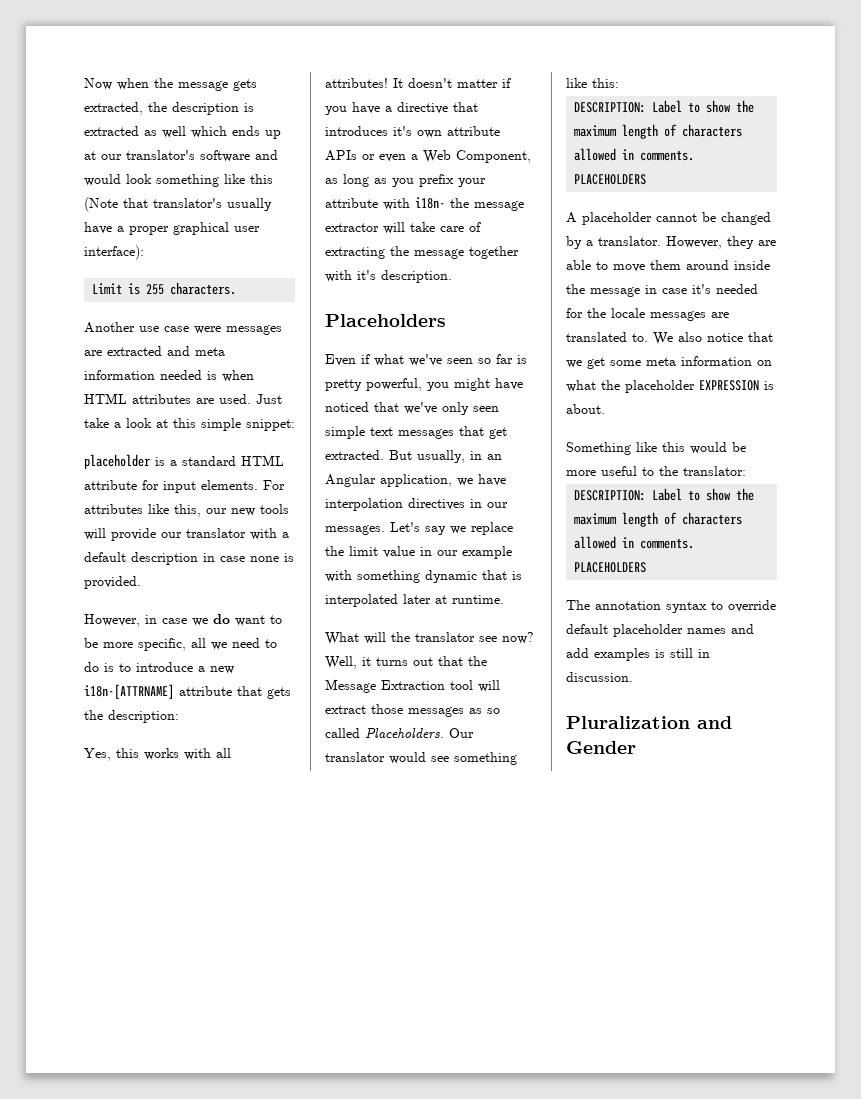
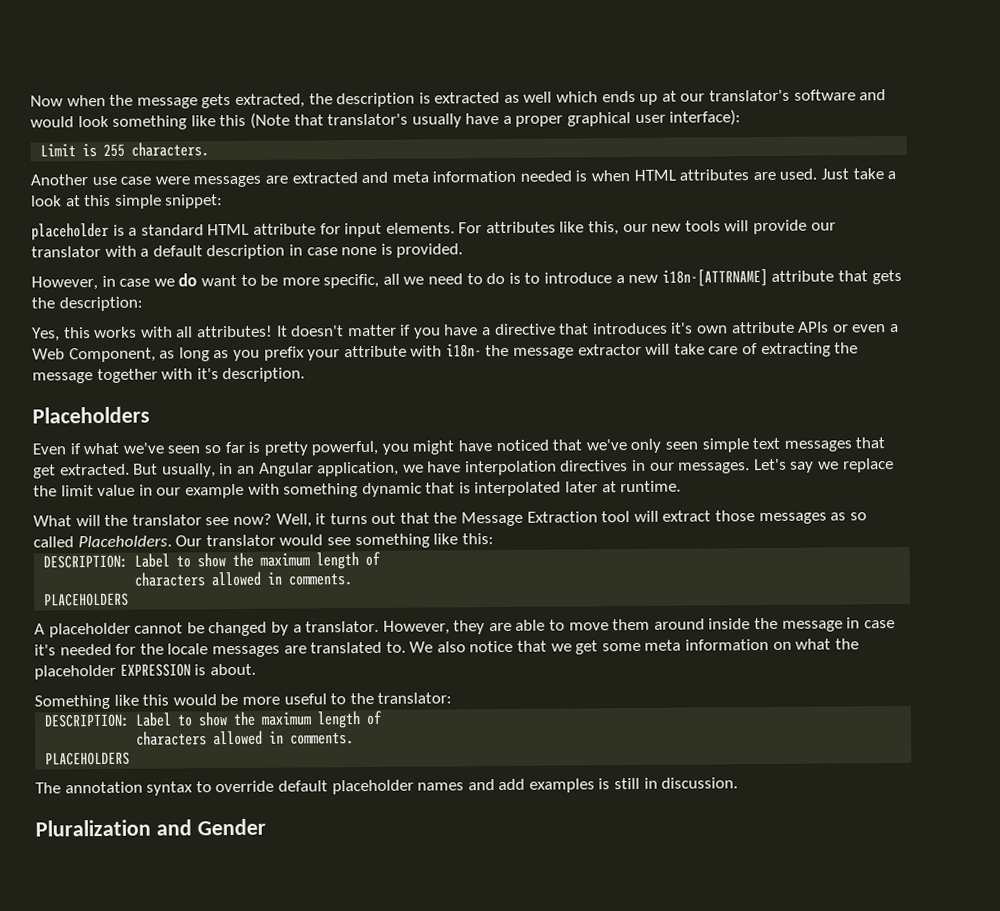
  Our translator would see something like this:
- DESCRIPTION: Label to show the maximum length of characters allowed in comments.
+ DESCRIPTION: Label to show the maximum length of
+ characters allowed in comments.
  Something like this would be more useful to the translator:
- DESCRIPTION: Label to show the maximum length of characters allowed in comments.
+ DESCRIPTION: Label to show the maximum length of
+ characters allowed in comments.

